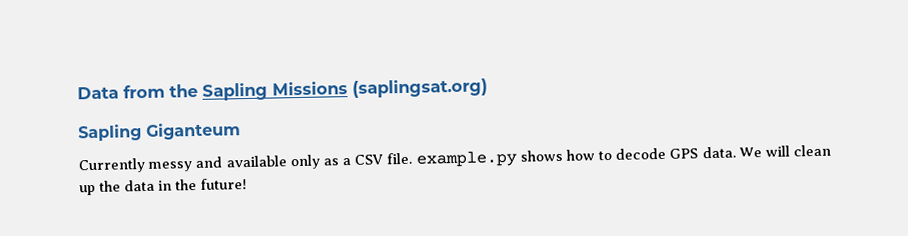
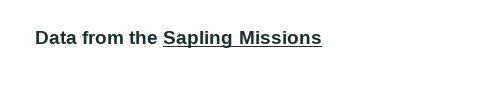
- Data from the Sapling Missions (saplingsat.org)
- Sapling Giganteum
- Currently messy and available only as a CSV file. example.py shows how to decode GPS data. We will clean up the data in the future!
+ Data from the Sapling Missions

